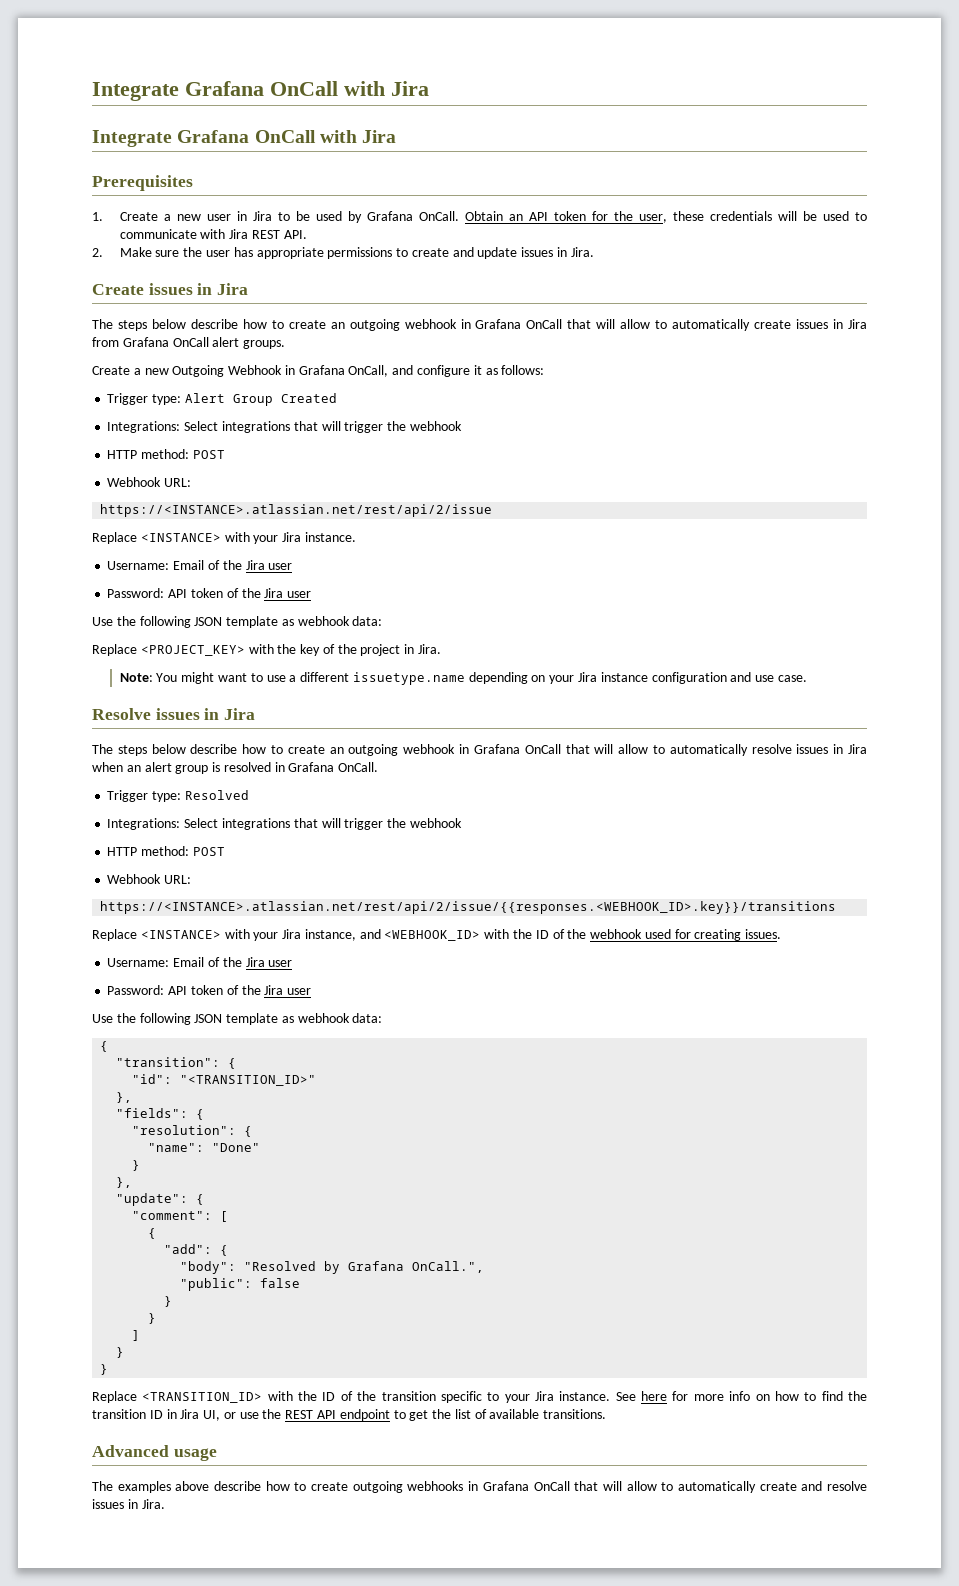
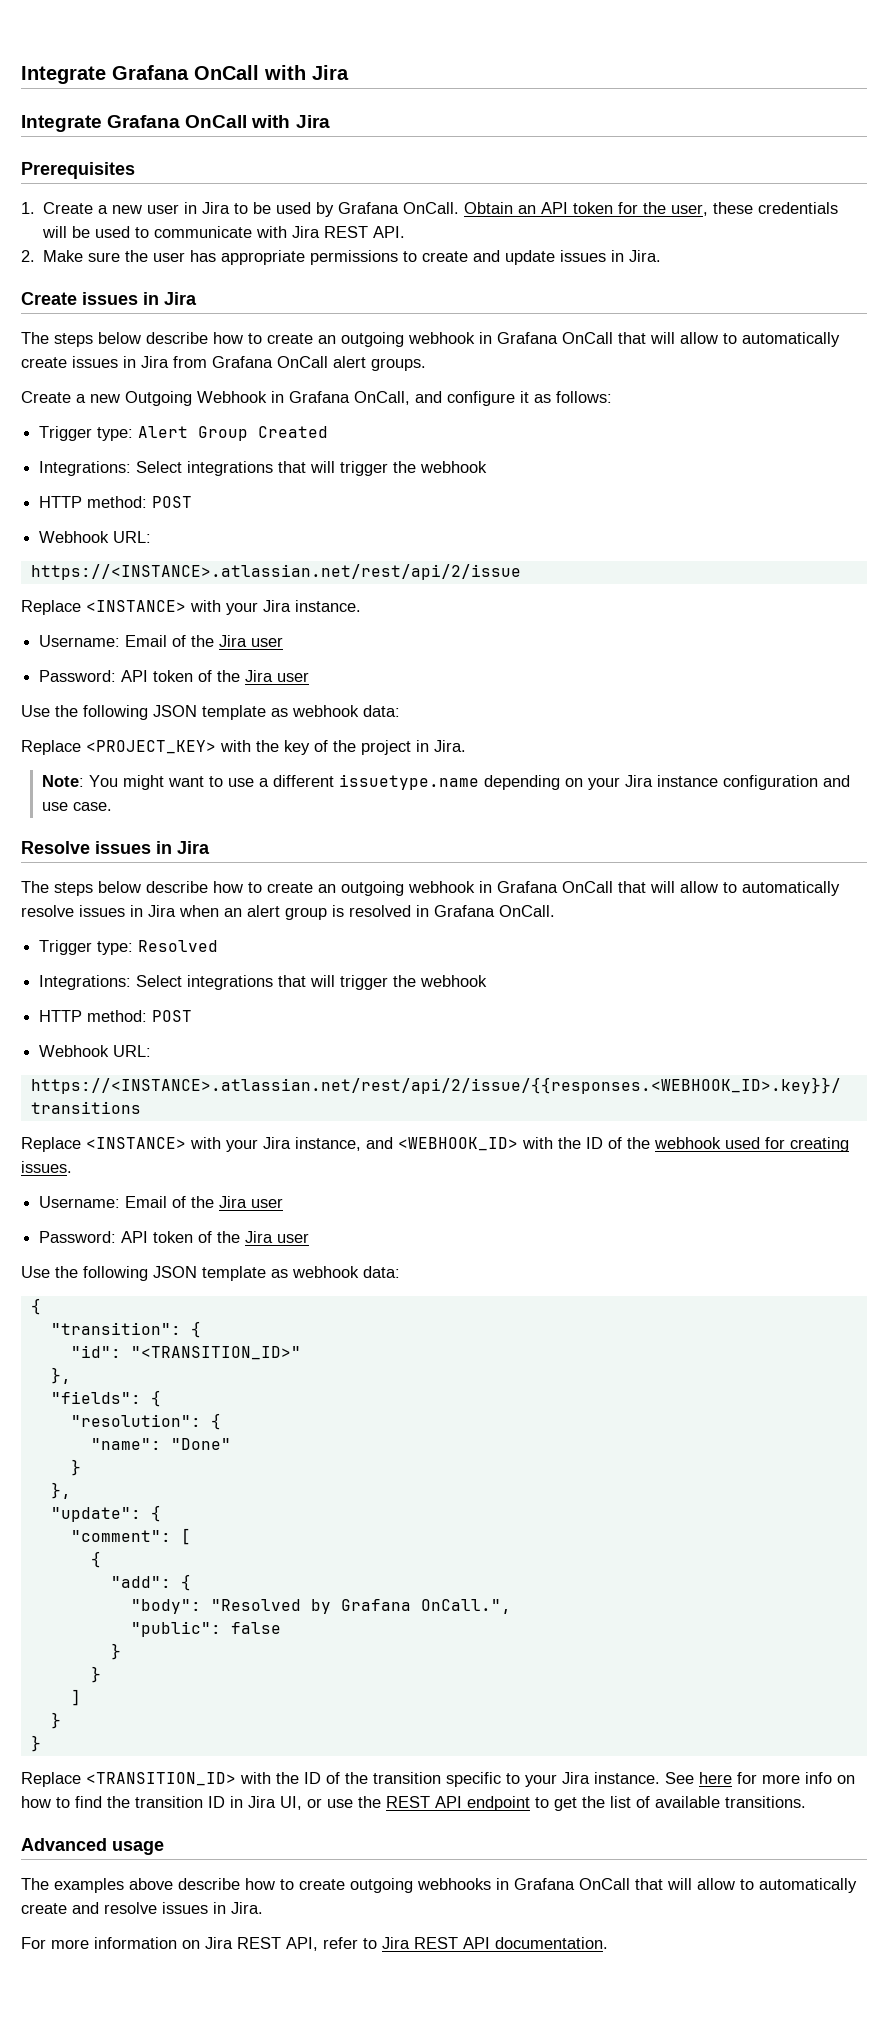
+ For more information on Jira REST API, refer to Jira REST API documentation.

